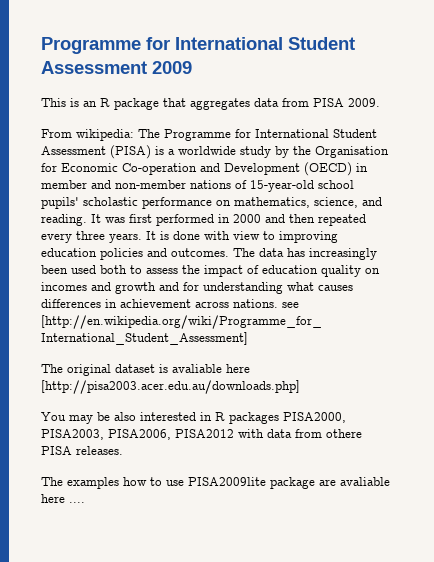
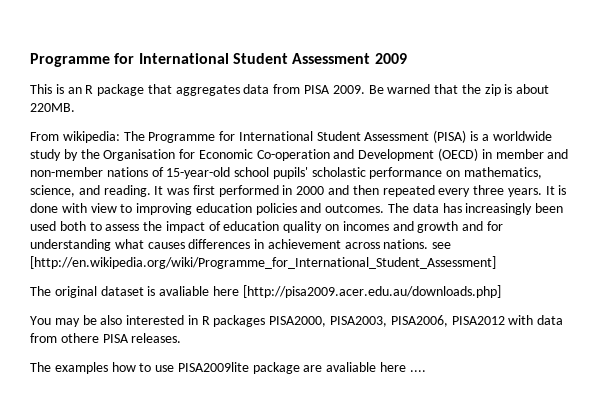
+ Be warned that the zip is about 220MB.
- The original dataset is avaliable here [http://pisa2003.acer.edu.au/downloads.php]
+ The original dataset is avaliable here [http://pisa2009.acer.edu.au/downloads.php]

